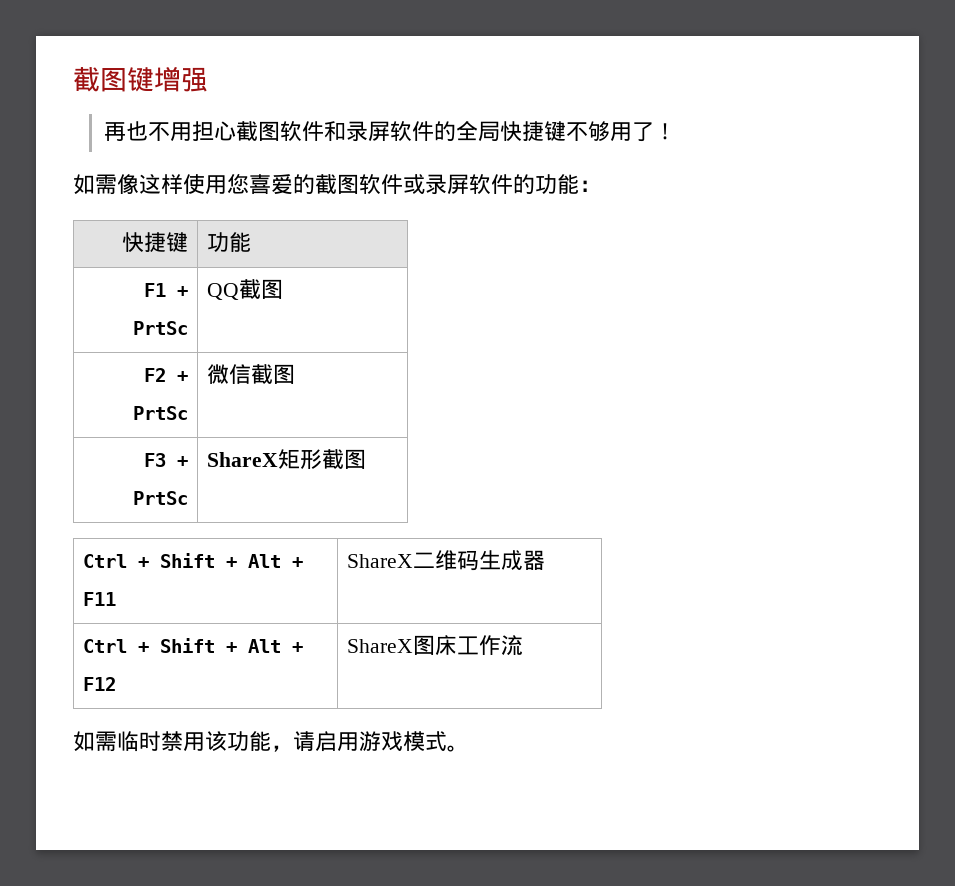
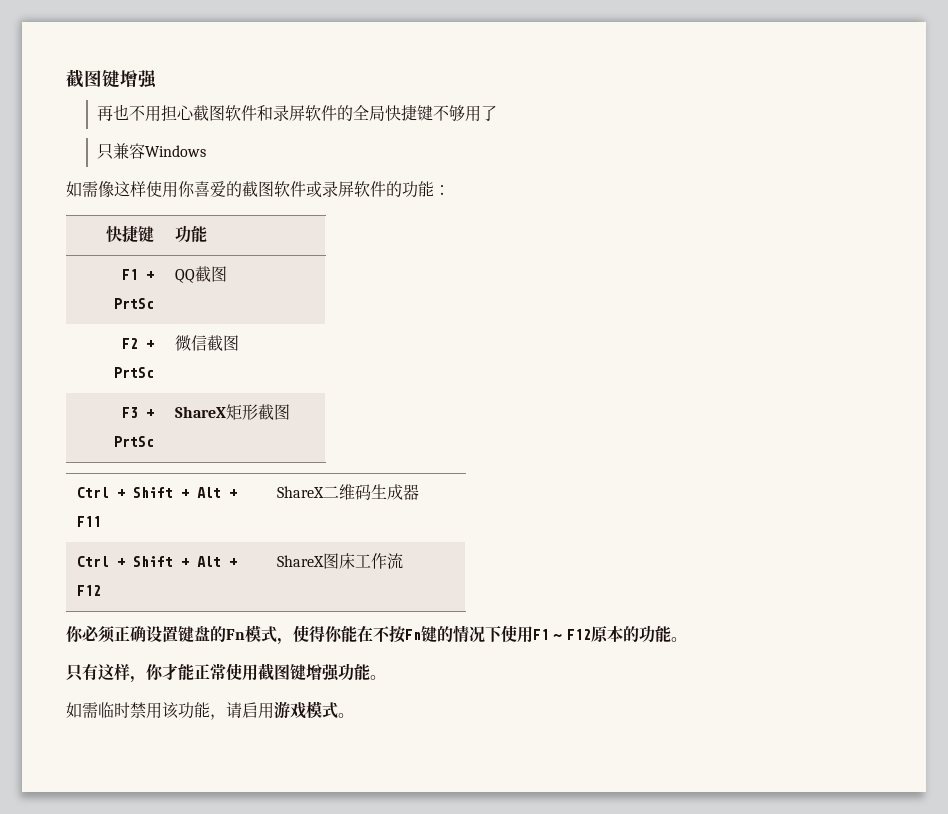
- 再也不用担心截图软件和录屏软件的全局快捷键不够用了！
+ 再也不用担心截图软件和录屏软件的全局快捷键不够用了
+ 只兼容Windows
- 如需像这样使用您喜爱的截图软件或录屏软件的功能：
+ 如需像这样使用你喜爱的截图软件或录屏软件的功能：
+ 你必须正确设置键盘的Fn模式，使得你能在不按Fn键的情况下使用F1 ~ F12原本的功能。
+ 只有这样，你才能正常使用截图键增强功能。

